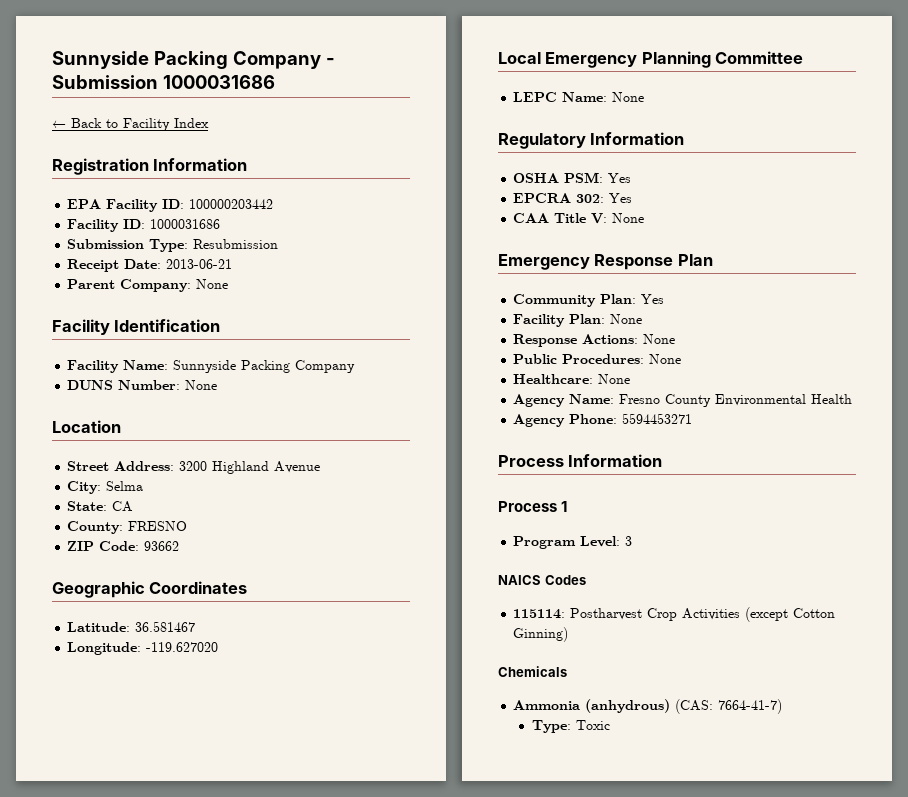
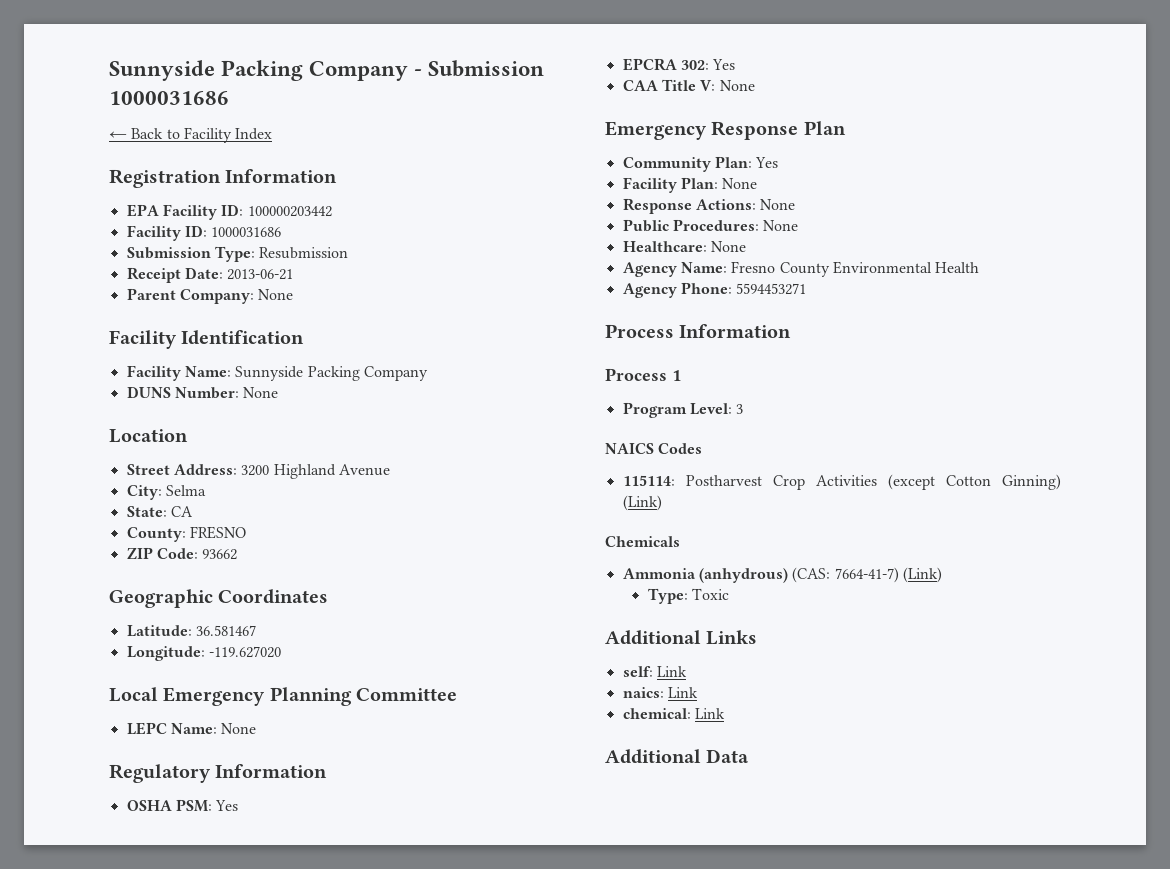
- 115114: Postharvest Crop Activities (except Cotton Ginning)
+ 115114: Postharvest Crop Activities (except Cotton Ginning) (Link)
- Ammonia (anhydrous) (CAS: 7664-41-7)
+ Ammonia (anhydrous) (CAS: 7664-41-7) (Link)
+ Additional Links
+ self: Link
+ naics: Link
+ chemical: Link
+ Additional Data

